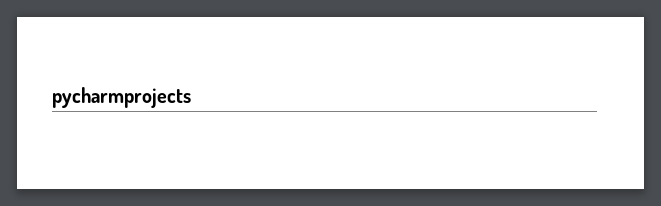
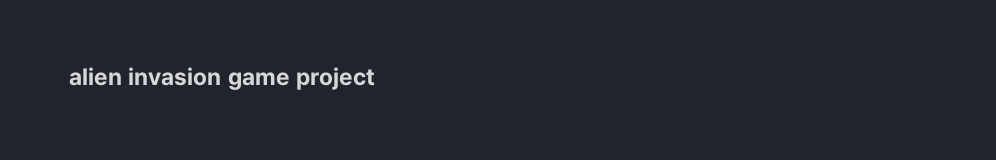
- pycharmprojects
+ alien invasion game project

